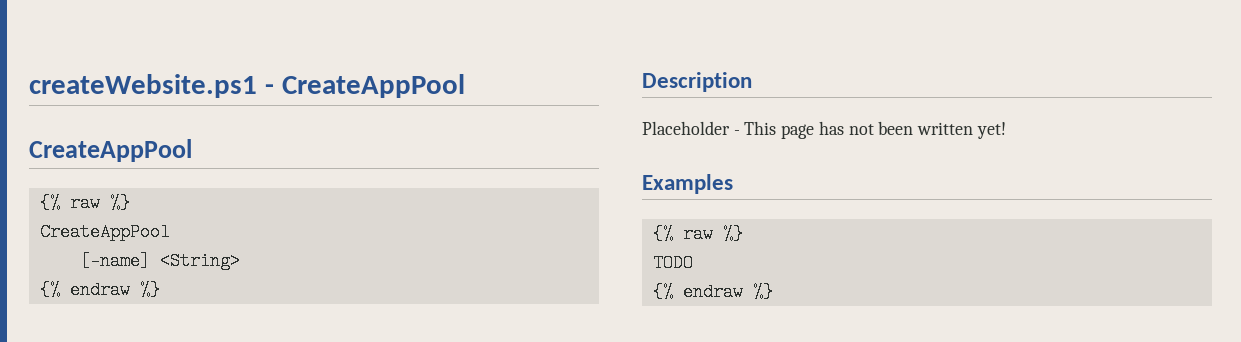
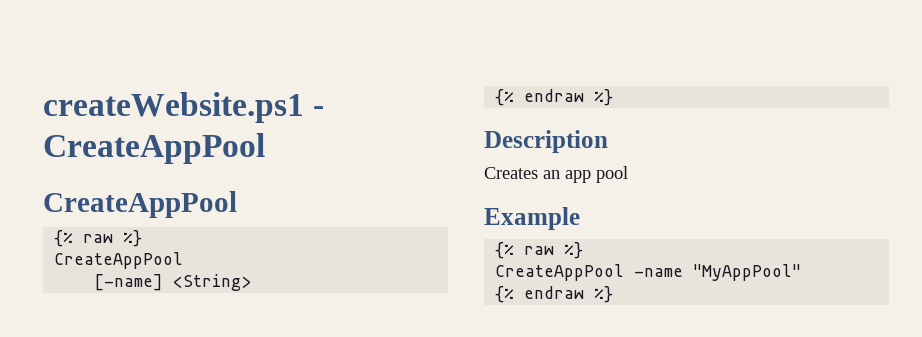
- Placeholder - This page has not been written yet!
- Examples
+ Creates an app pool
+ Example
  {% raw %}
- TODO
+ CreateAppPool -name "MyAppPool"

